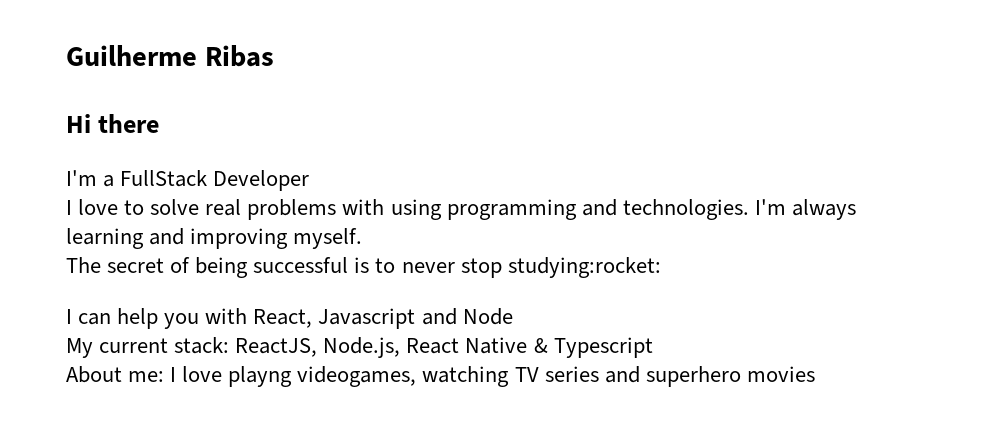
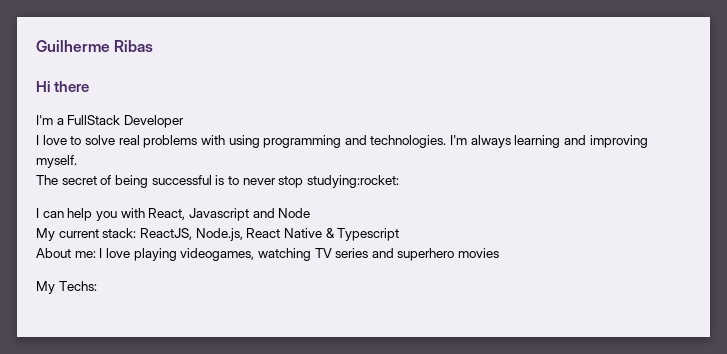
- About me: I love playng videogames, watching TV series and superhero movies
+ About me: I love playing videogames, watching TV series and superhero movies
+ My Techs:

